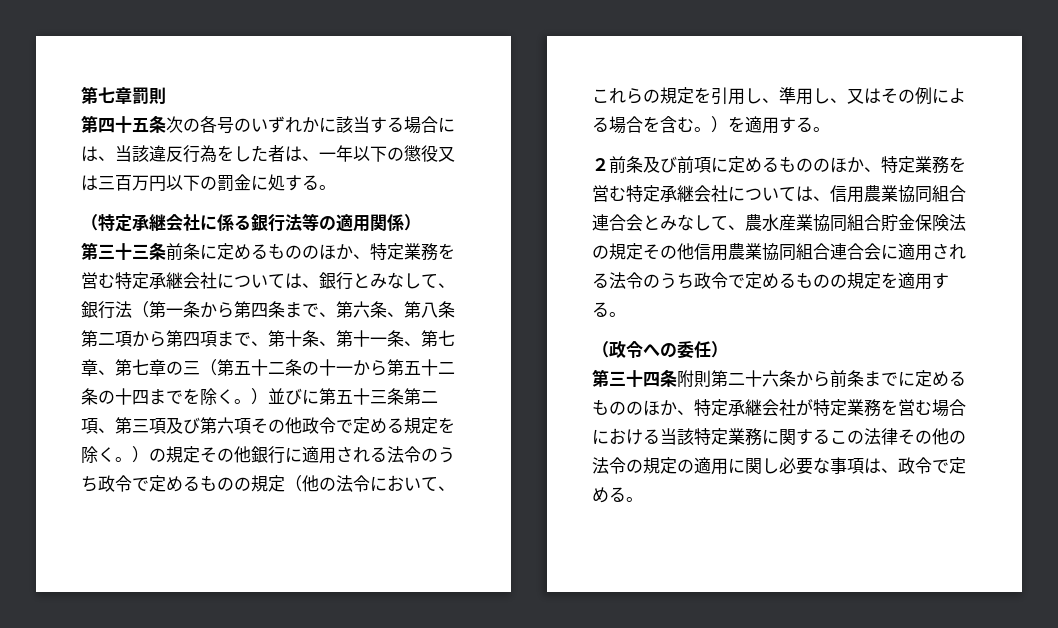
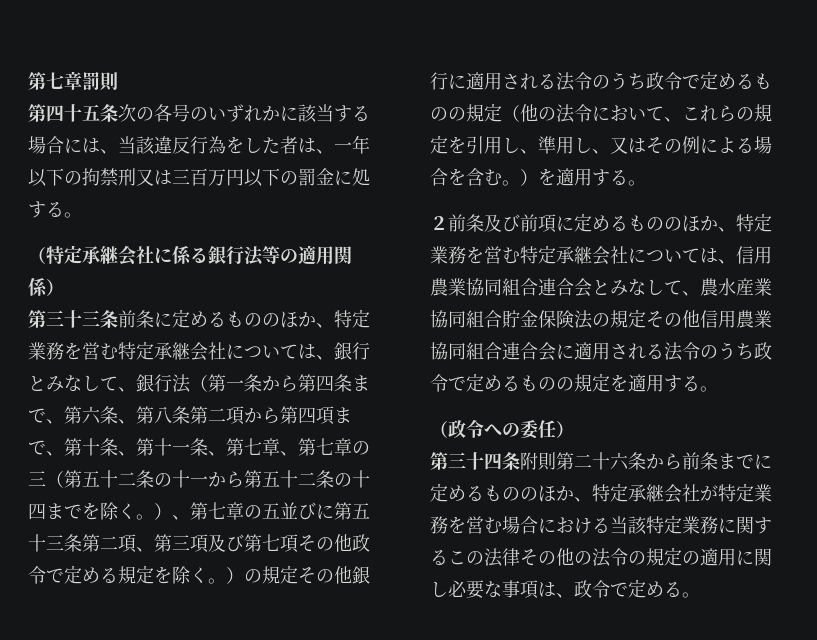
- 第四十五条次の各号のいずれかに該当する場合には、当該違反行為をした者は、一年以下の懲役又は三百万円以下の罰金に処する。
+ 第四十五条次の各号のいずれかに該当する場合には、当該違反行為をした者は、一年以下の拘禁刑又は三百万円以下の罰金に処する。
- 第三十三条前条に定めるもののほか、特定業務を営む特定承継会社については、銀行とみなして、銀行法（第一条から第四条まで、第六条、第八条第二項から第四項まで、第十条、第十一条、第七章、第七章の三（第五十二条の十一から第五十二条の十四までを除く。）並びに第五十三条第二項、第三項及び第六項その他政令で定める規定を除く。）の規定その他銀行に適用される法令のうち政令で定めるものの規定（他の法令において、これらの規定を引用し、準用し、又はその例による場合を含む。）を適用する。
+ 第三十三条前条に定めるもののほか、特定業務を営む特定承継会社については、銀行とみなして、銀行法（第一条から第四条まで、第六条、第八条第二項から第四項まで、第十条、第十一条、第七章、第七章の三（第五十二条の十一から第五十二条の十四までを除く。）、第七章の五並びに第五十三条第二項、第三項及び第七項その他政令で定める規定を除く。）の規定その他銀行に適用される法令のうち政令で定めるものの規定（他の法令において、これらの規定を引用し、準用し、又はその例による場合を含む。）を適用する。

